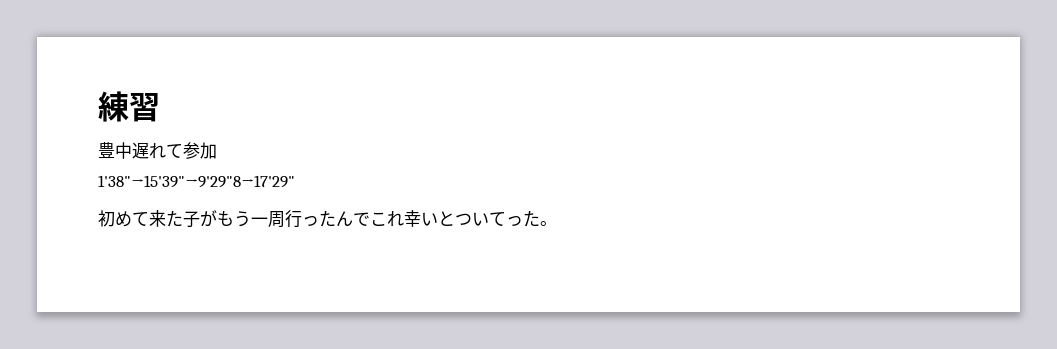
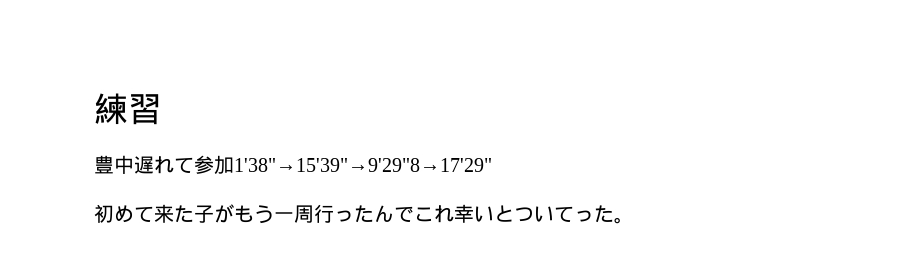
- 豊中遅れて参加
- 1'38"→15'39"→9'29"8→17'29"
+ 豊中遅れて参加1'38"→15'39"→9'29"8→17'29"

